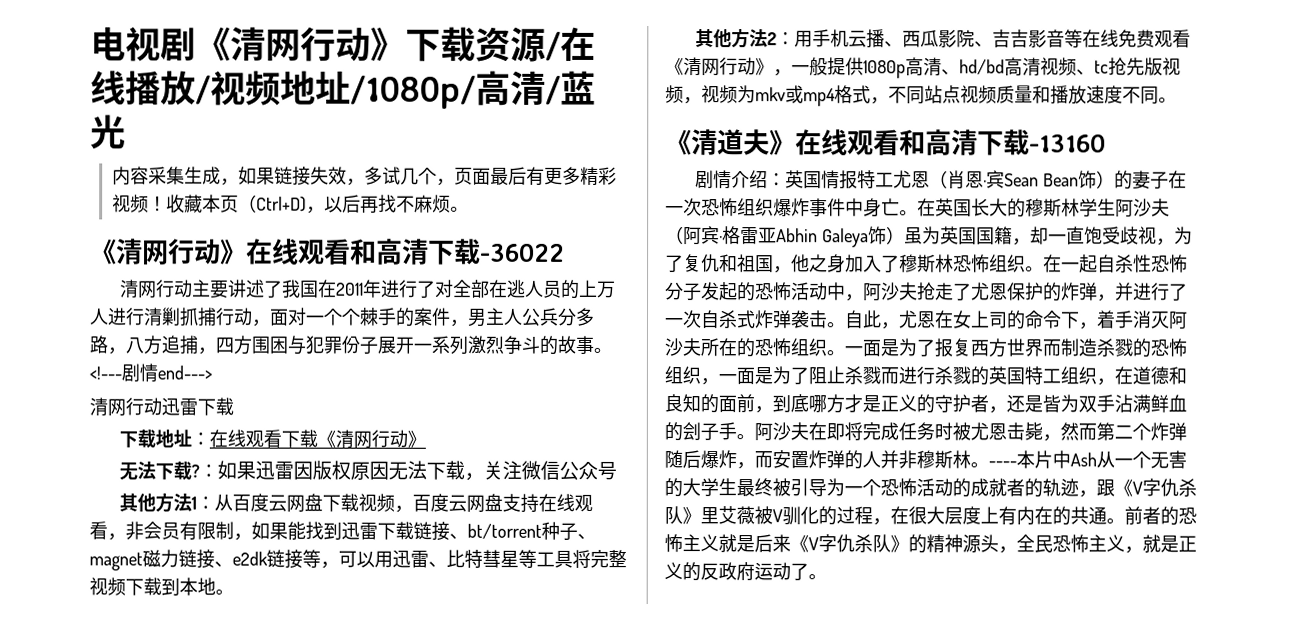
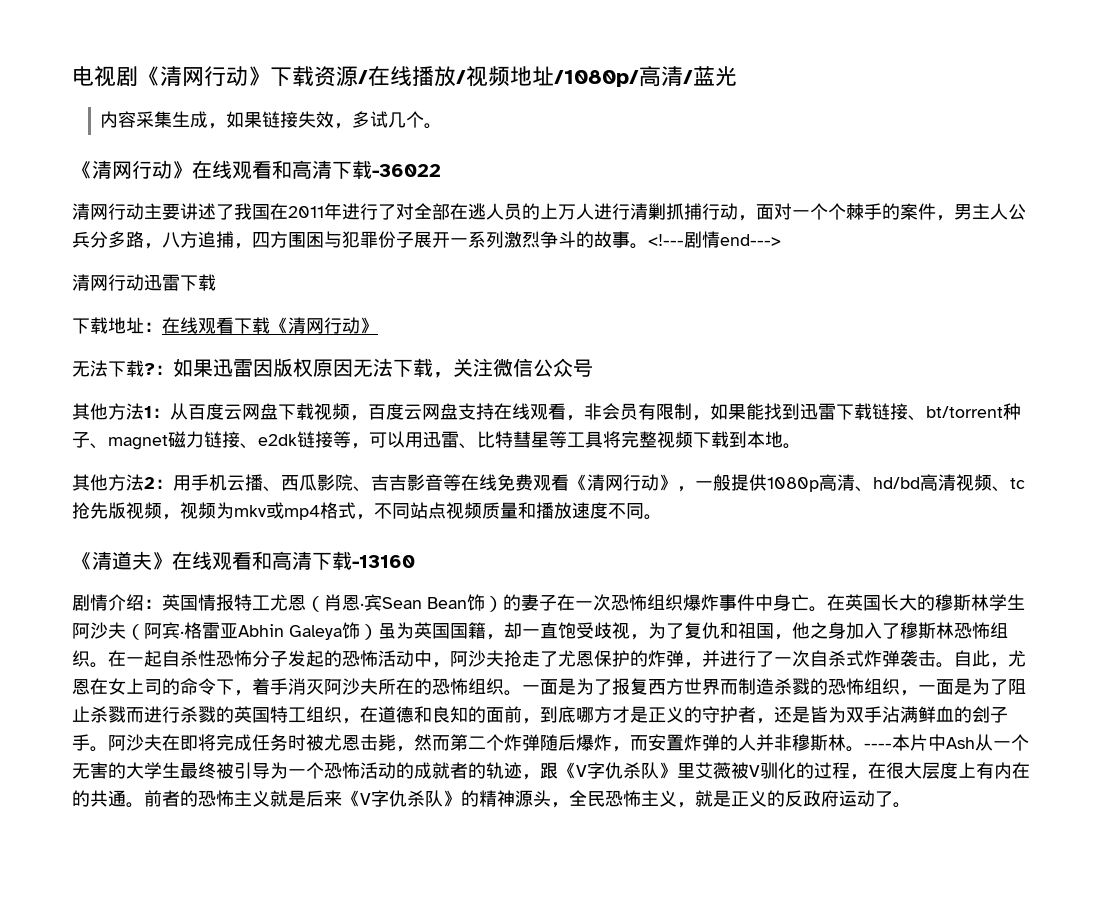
- 内容采集生成，如果链接失效，多试几个，页面最后有更多精彩视频！收藏本页（Ctrl+D)，以后再找不麻烦。
+ 内容采集生成，如果链接失效，多试几个。

